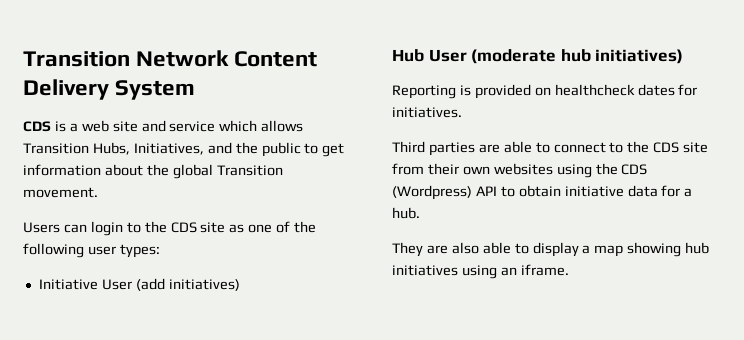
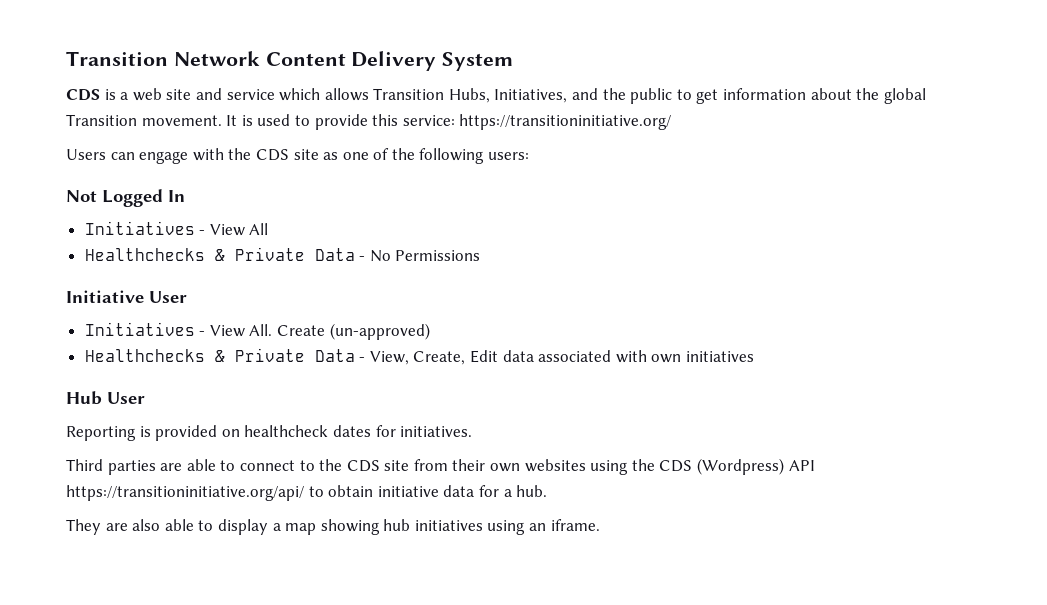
+ It is used to provide this service: https://transitioninitiative.org/
- Users can login to the CDS site as one of the following user types:
- Initiative User (add initiatives)
+ Users can engage with the CDS site as one of the following users:
+ Not Logged In
+ Initiatives - View All
+ Healthchecks & Private Data - No Permissions
+ Initiative User
+ Initiatives - View All. Create (un-approved)
+ Healthchecks & Private Data - View, Create, Edit data associated with own initiatives
- Hub User (moderate hub initiatives)
+ Hub User
- Third parties are able to connect to the CDS site from their own websites using the CDS (Wordpress) API to obtain initiative data for a hub.
+ Third parties are able to connect to the CDS site from their own websites using the CDS (Wordpress) API https://transitioninitiative.org/api/ to obtain initiative data for a hub.

